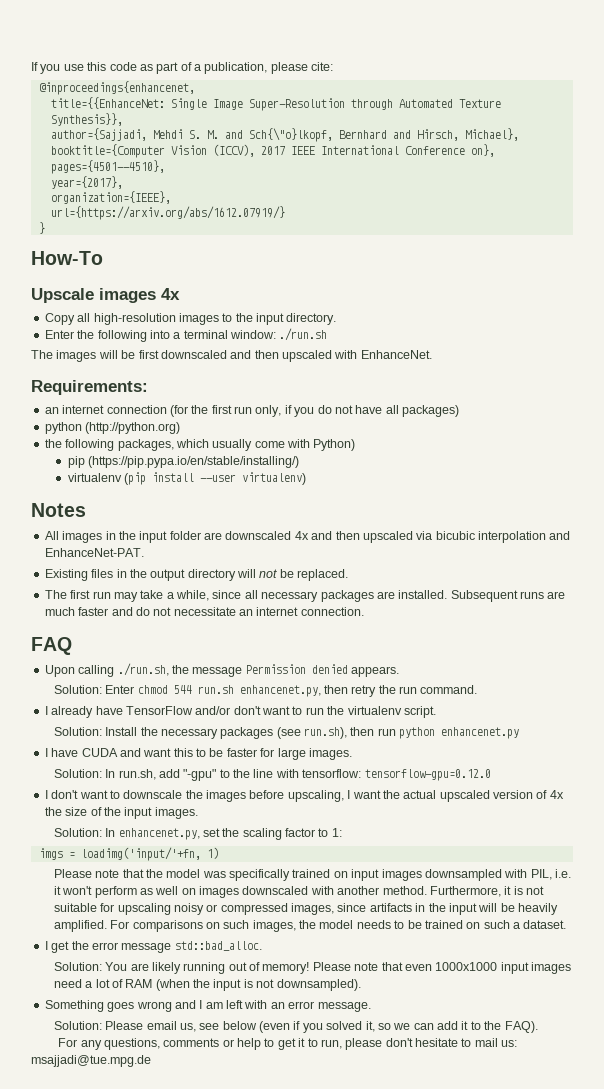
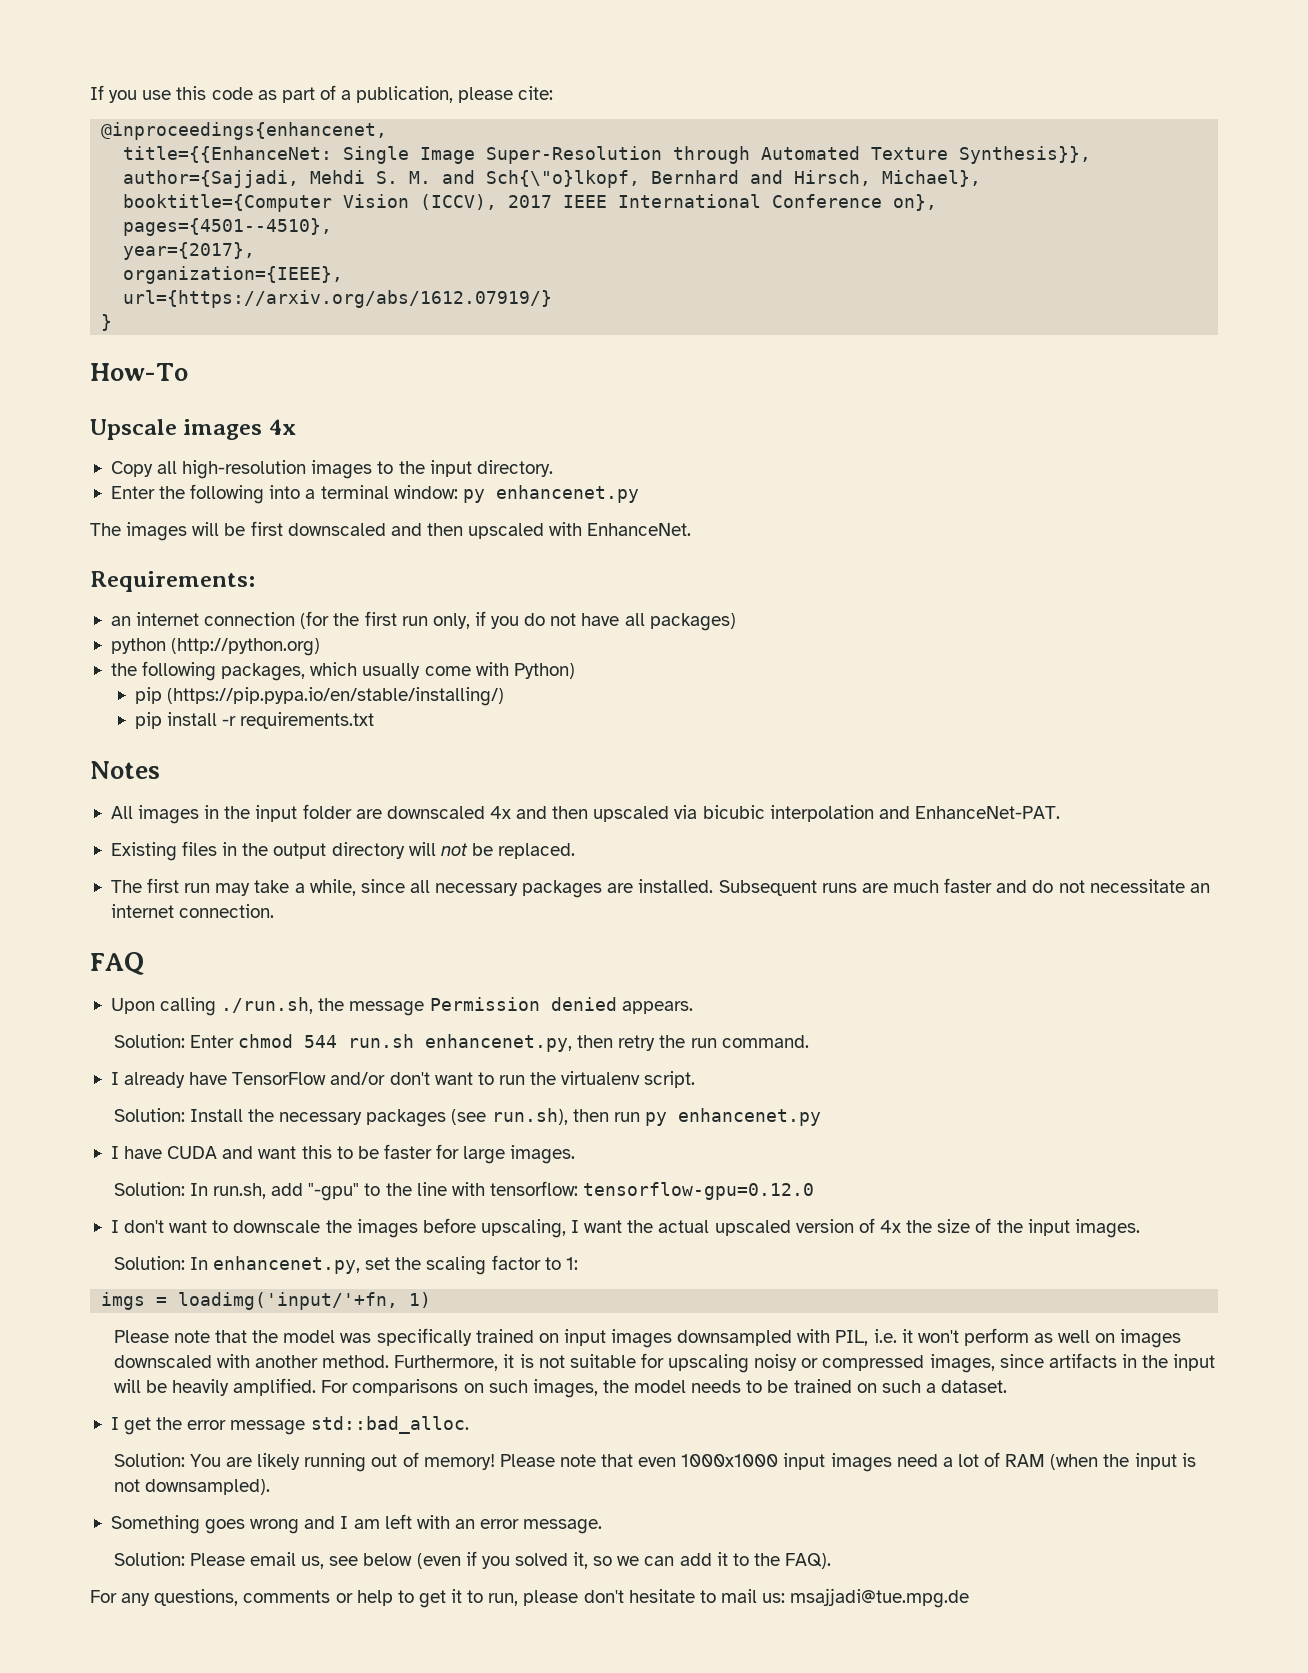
- Enter the following into a terminal window: ./run.sh
+ Enter the following into a terminal window: py enhancenet.py
- virtualenv (pip install --user virtualenv)
+ pip install -r requirements.txt
- Solution: Install the necessary packages (see run.sh), then run python enhancenet.py
+ Solution: Install the necessary packages (see run.sh), then run py enhancenet.py

